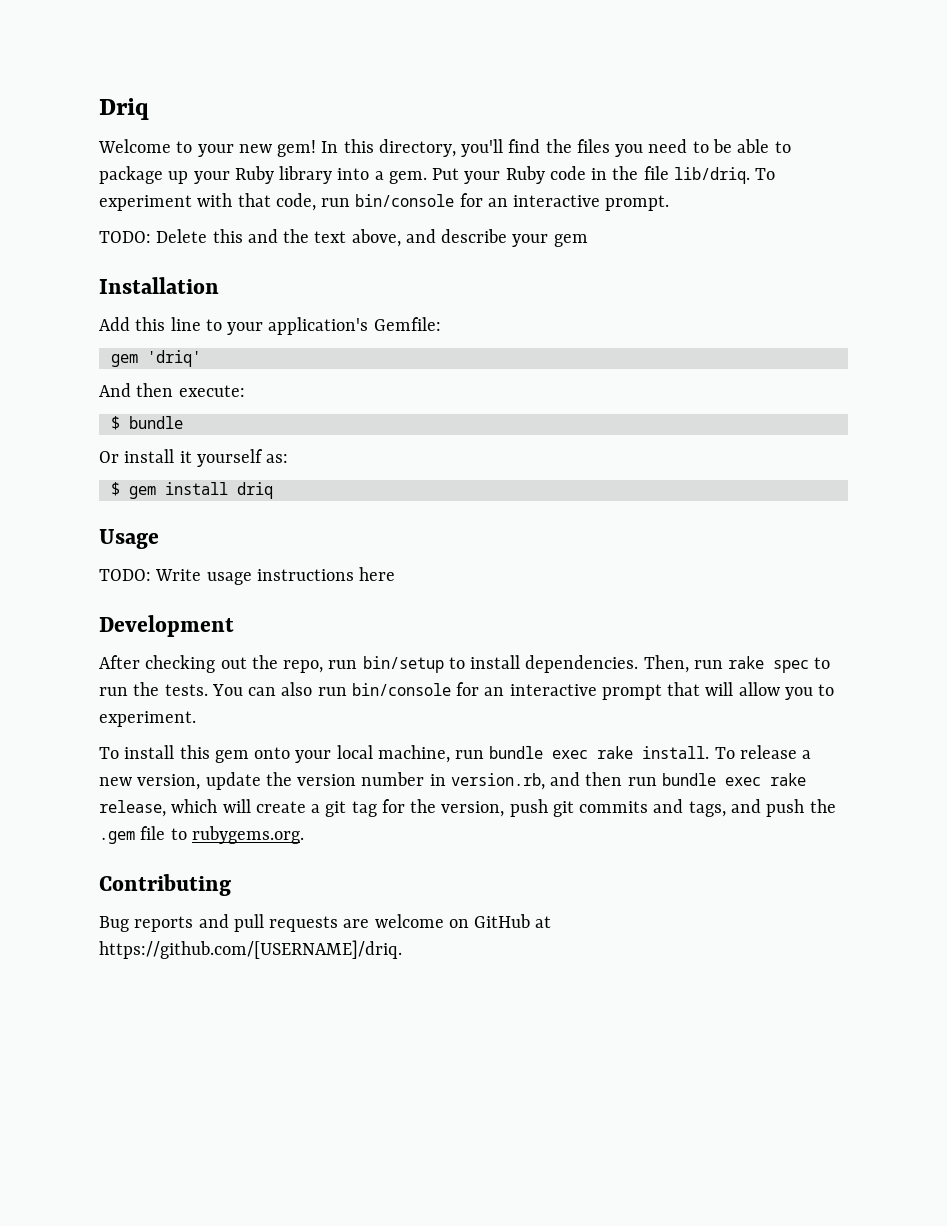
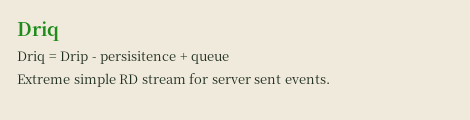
- Welcome to your new gem! In this directory, you'll find the files you need to be able to package up your Ruby library into a gem. Put your Ruby code in the file lib/driq. To experiment with that code, run bin/console for an interactive prompt.
- TODO: Delete this and the text above, and describe your gem
- Installation
- Add this line to your application's Gemfile:
- gem 'driq'
- And then execute:
- $ bundle
- Or install it yourself as:
- $ gem install driq
- Usage
- TODO: Write usage instructions here
- Development
- After checking out the repo, run bin/setup to install dependencies. Then, run rake spec to run the tests. You can also run bin/console for an interactive prompt that will allow you to experiment.
- To install this gem onto your local machine, run bundle exec rake install. To release a new version, update the version number in version.rb, and then run bundle exec rake release, which will create a git tag for the version, push git commits and tags, and push the .gem file to rubygems.org.
- Contributing
- Bug reports and pull requests are welcome on GitHub at https://github.com/[USERNAME]/driq.
+ Driq = Drip - persisitence + queue
+ Extreme simple RD stream for server sent events.

